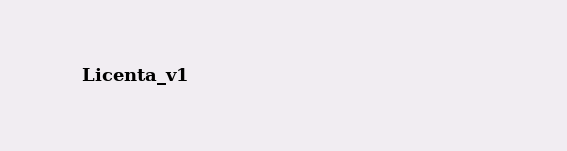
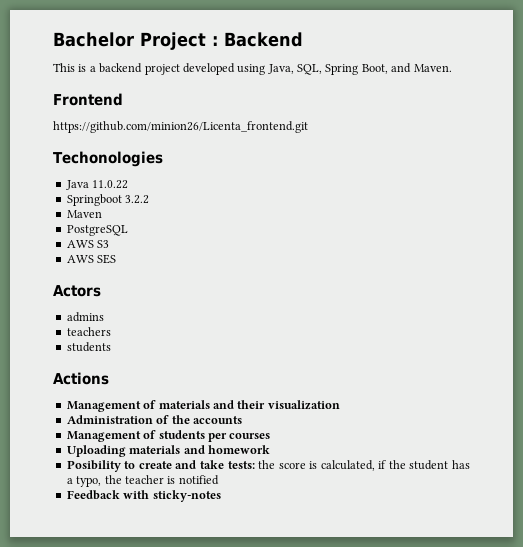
- Licenta_v1
+ Bachelor Project : Backend
+ This is a backend project developed using Java, SQL, Spring Boot, and Maven.
+ Frontend
+ https://github.com/minion26/Licenta_frontend.git
+ Techonologies
+ Java 11.0.22
+ Springboot 3.2.2
+ Maven
+ PostgreSQL
+ AWS S3
+ AWS SES
+ Actors
+ admins
+ teachers
+ students
+ Actions
+ Management of materials and their visualization
+ Administration of the accounts
+ Management of students per courses
+ Uploading materials and homework
+ Posibility to create and take tests: the score is calculated, if the student has a typo, the teacher is notified
+ Feedback with sticky-notes

